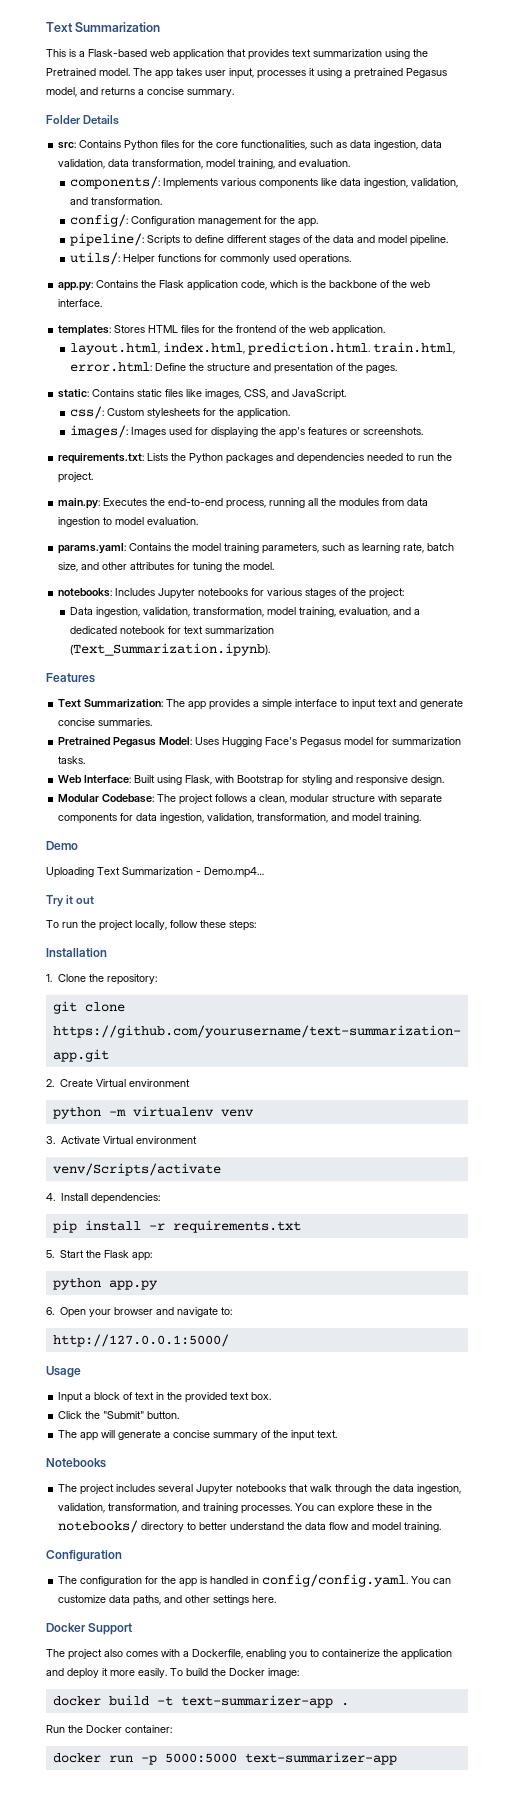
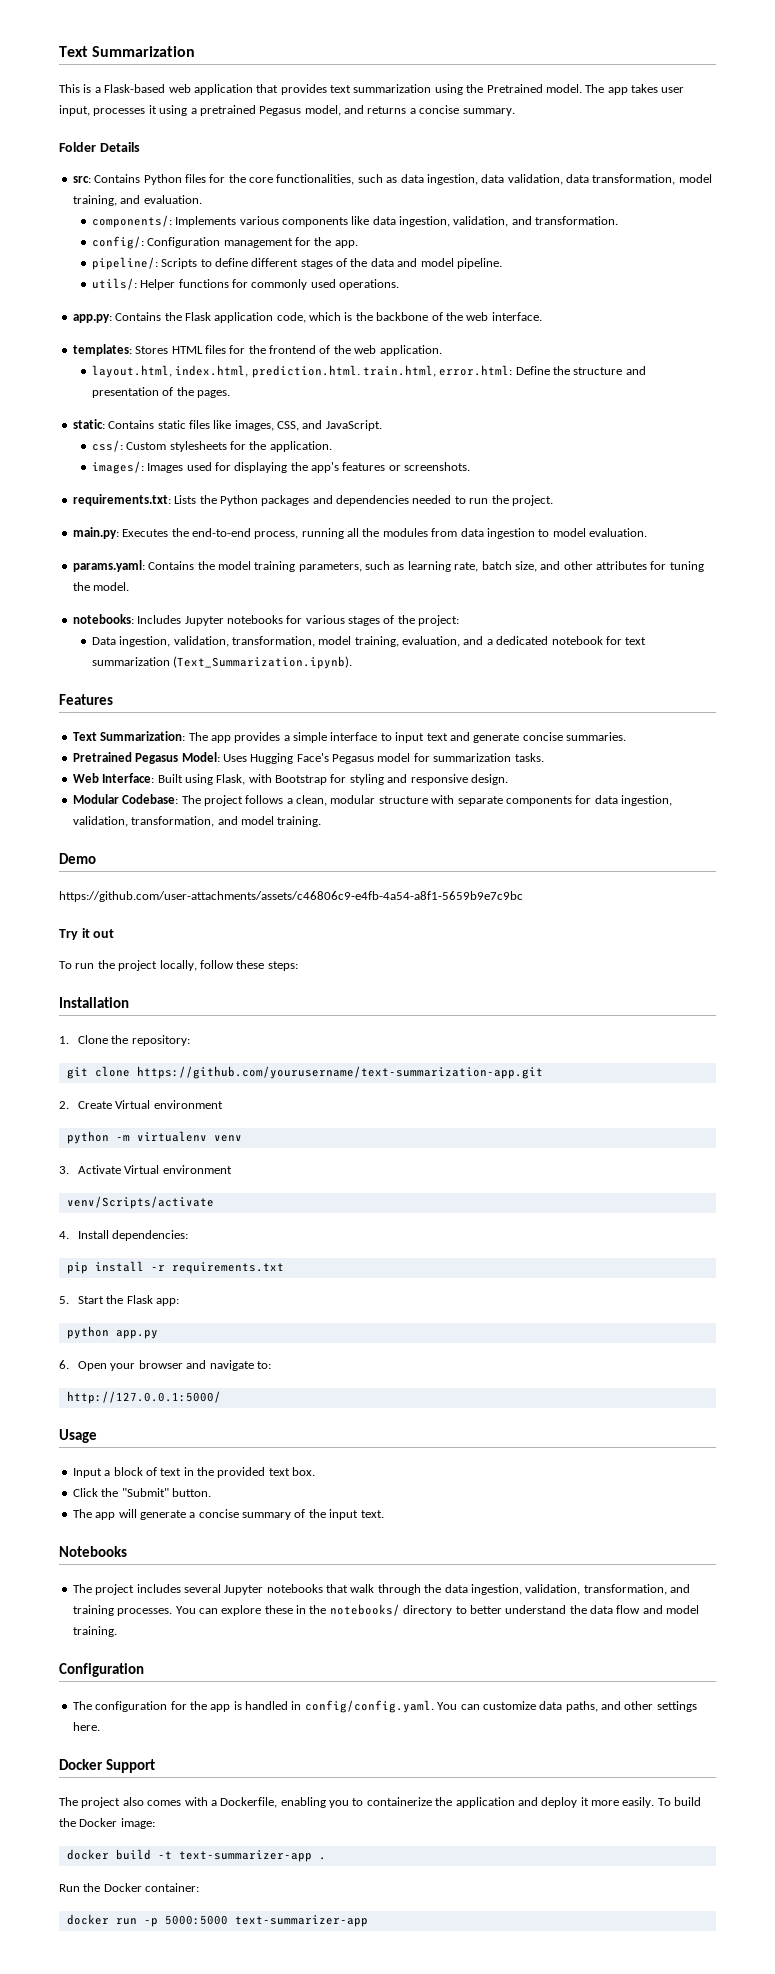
- Uploading Text Summarization - Demo.mp4…
+ https://github.com/user-attachments/assets/c46806c9-e4fb-4a54-a8f1-5659b9e7c9bc

